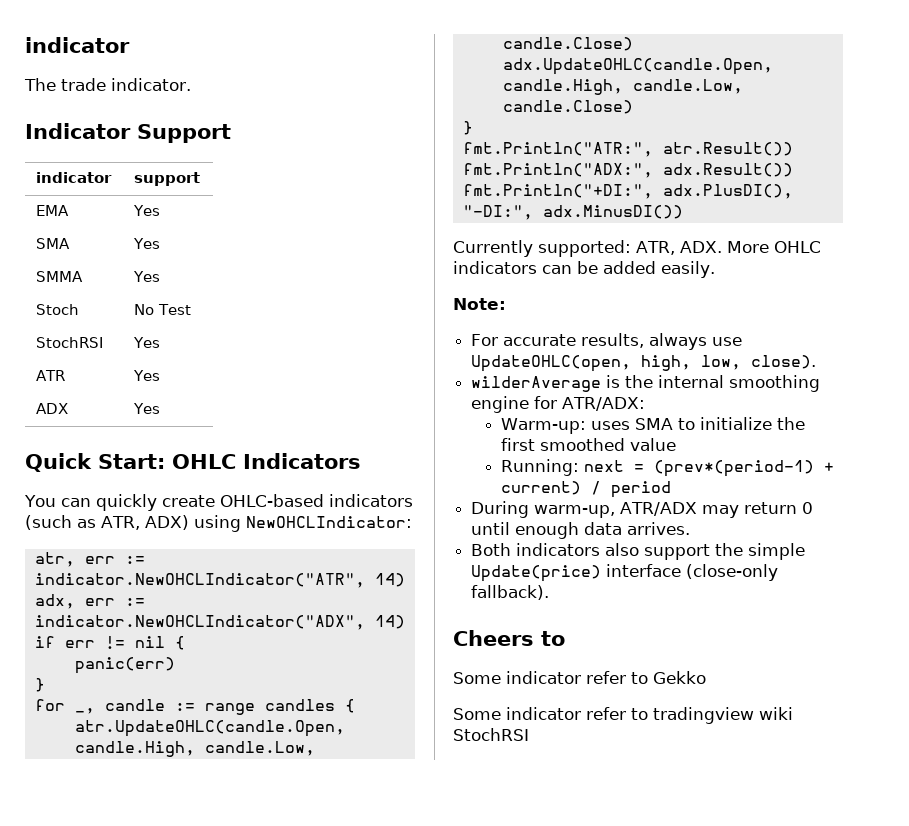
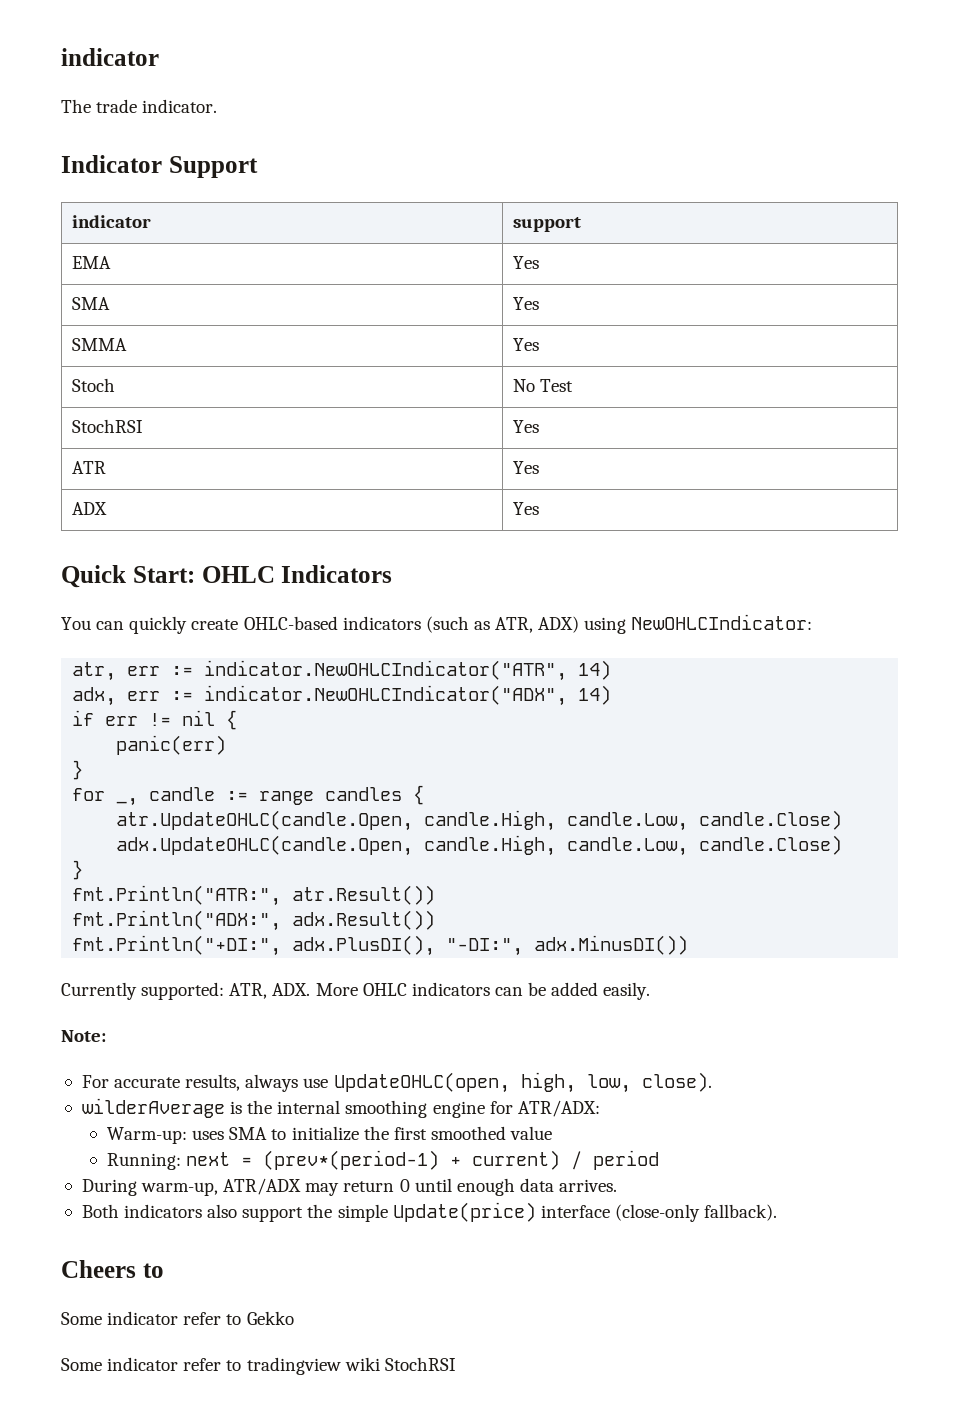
- You can quickly create OHLC-based indicators (such as ATR, ADX) using NewOHCLIndicator:
+ You can quickly create OHLC-based indicators (such as ATR, ADX) using NewOHLCIndicator:
- atr, err := indicator.NewOHCLIndicator("ATR", 14)
+ atr, err := indicator.NewOHLCIndicator("ATR", 14)
- adx, err := indicator.NewOHCLIndicator("ADX", 14)
+ adx, err := indicator.NewOHLCIndicator("ADX", 14)

